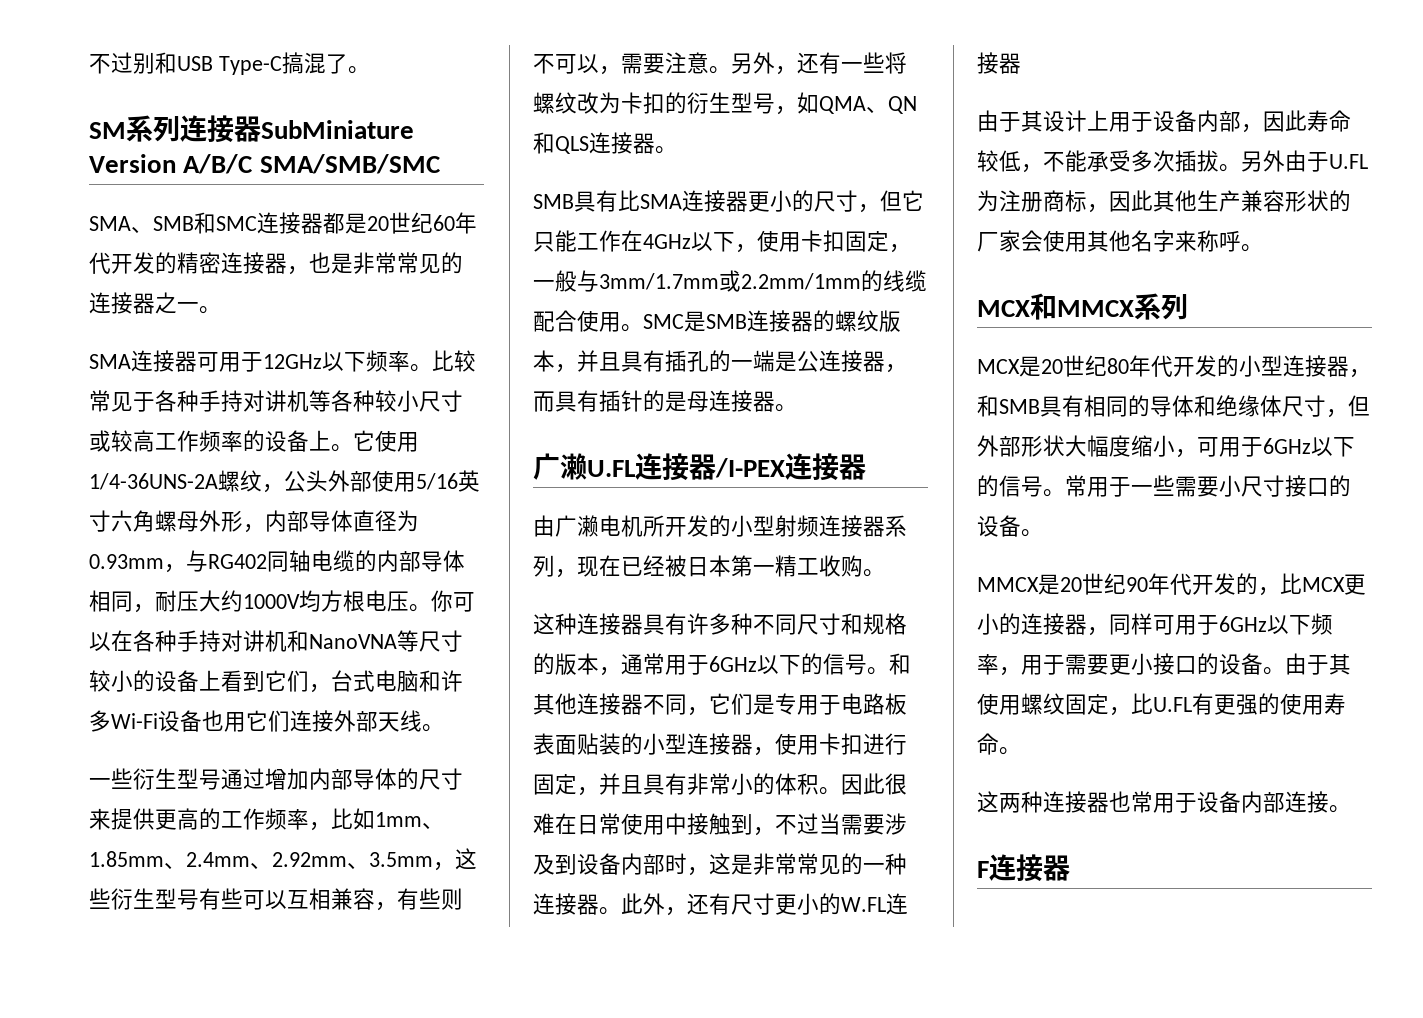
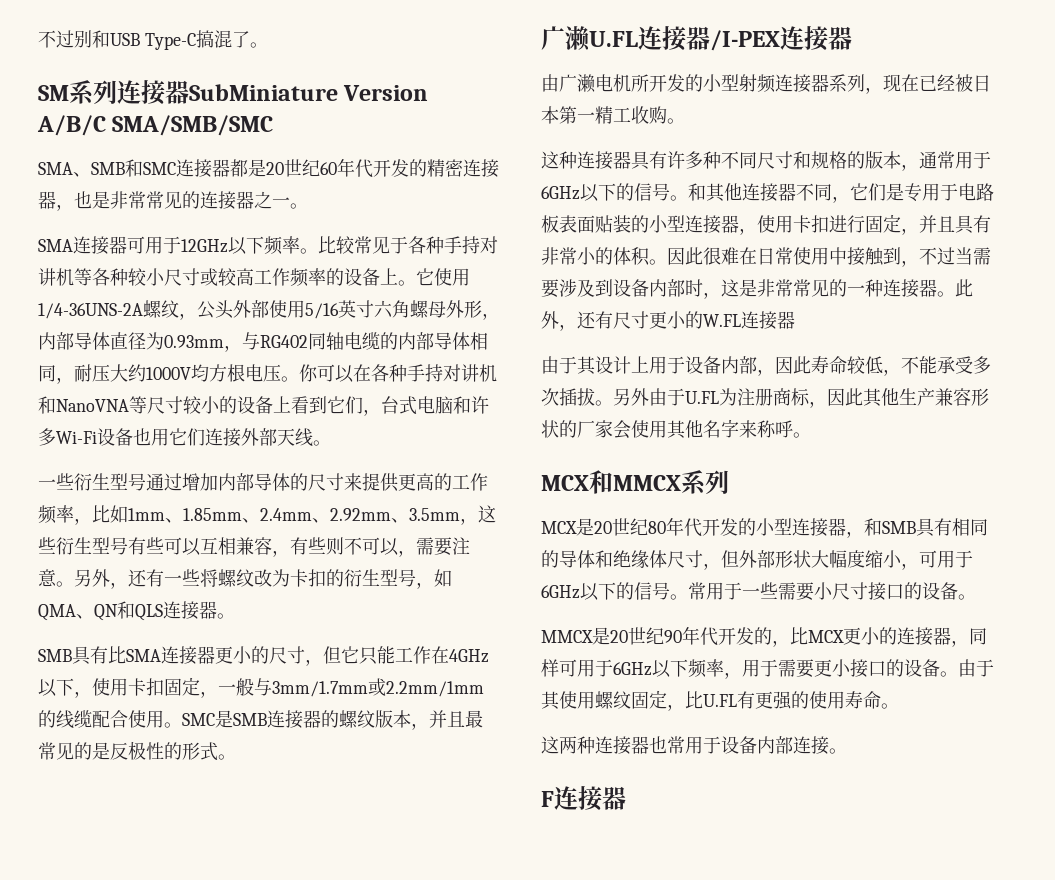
- SMC是SMB连接器的螺纹版本，并且具有插孔的一端是公连接器，而具有插针的是母连接器。
+ SMC是SMB连接器的螺纹版本，并且最常见的是反极性的形式。

